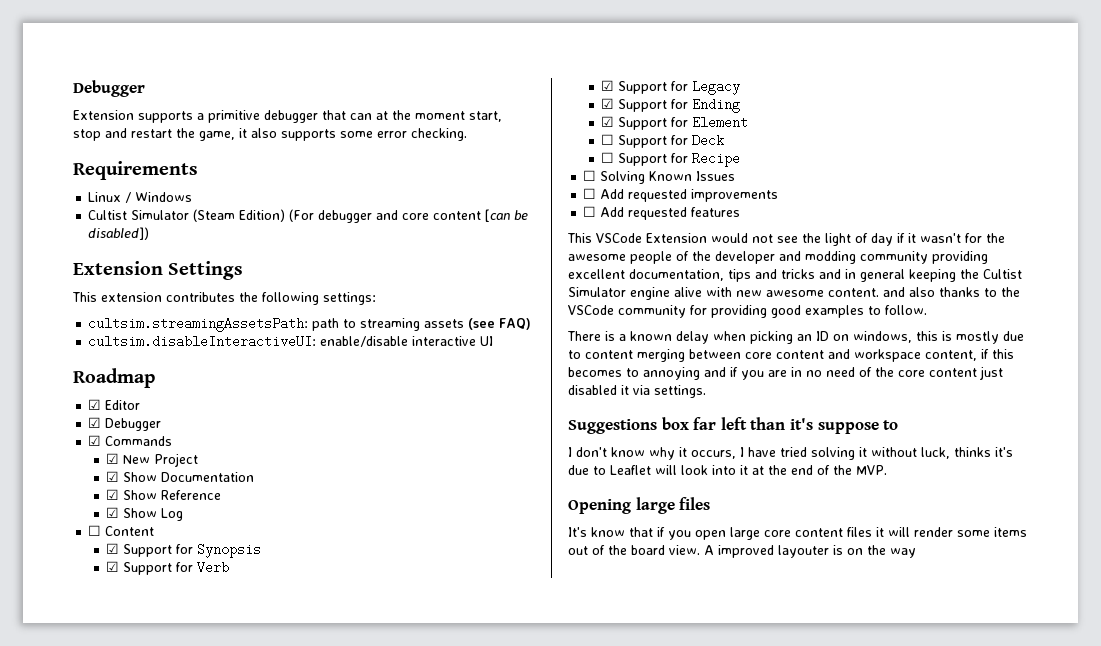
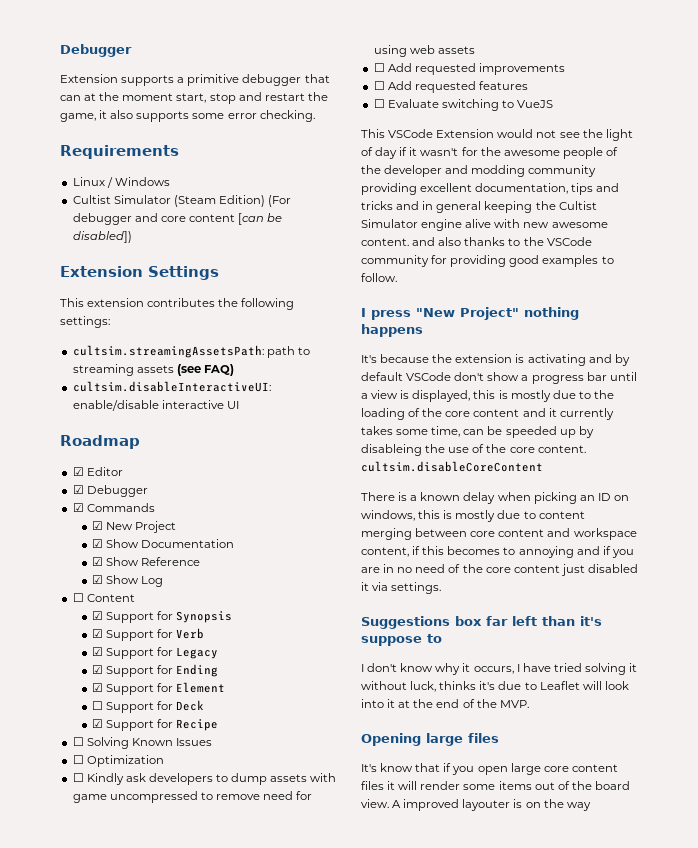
- ☐ Support for Recipe
+ ☑ Support for Recipe
+ ☐ Optimization
+ ☐ Kindly ask developers to dump assets with game uncompressed to remove need for using web assets
+ ☐ Evaluate switching to VueJS
+ I press "New Project" nothing happens
+ It's because the extension is activating and by default VSCode don't show a progress bar until a view is displayed, this is mostly due to the loading of the core content and it currently takes some time, can be speeded up by disableing the use of the core content. cultsim.disableCoreContent

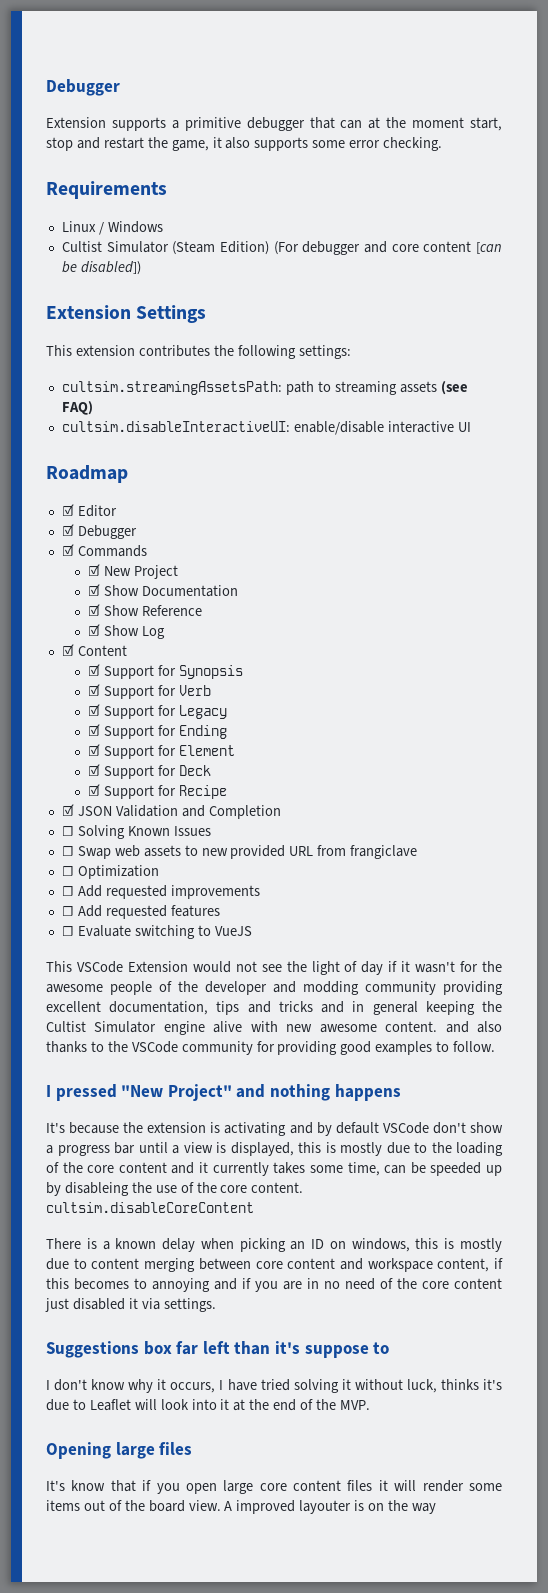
- ☐ Content
+ ☑ Content
- ☐ Support for Deck
+ ☑ Support for Deck
+ ☑ JSON Validation and Completion
+ ☐ Swap web assets to new provided URL from frangiclave
  ☐ Optimization
- ☐ Kindly ask developers to dump assets with game uncompressed to remove need for using web assets
- I press "New Project" nothing happens
+ I pressed "New Project" and nothing happens

